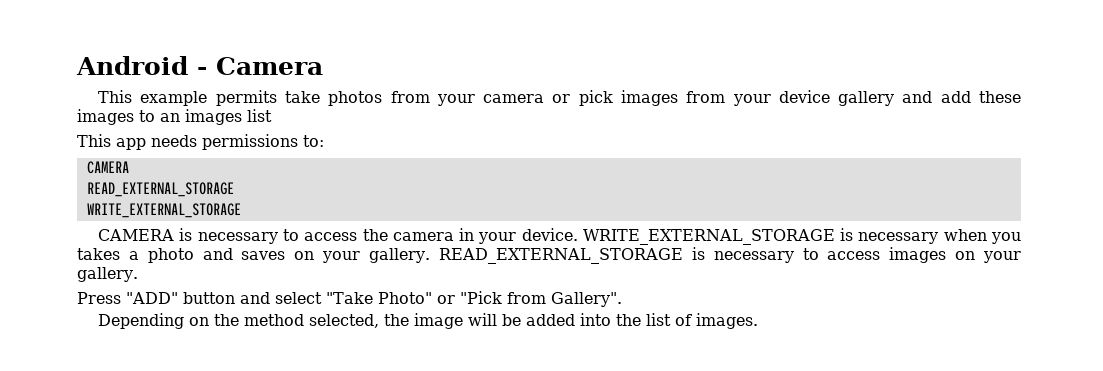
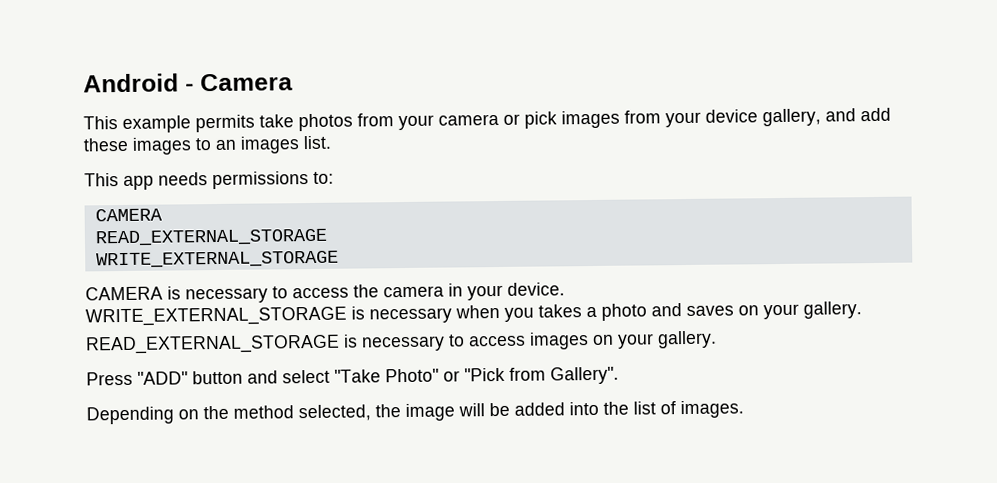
- This example permits take photos from your camera or pick images from your device gallery and add these images to an images list
+ This example permits take photos from your camera or pick images from your device gallery, and add these images to an images list.
- CAMERA is necessary to access the camera in your device. WRITE_EXTERNAL_STORAGE is necessary when you takes a photo and saves on your gallery. READ_EXTERNAL_STORAGE is necessary to access images on your gallery.
+ CAMERA is necessary to access the camera in your device.
+ WRITE_EXTERNAL_STORAGE is necessary when you takes a photo and saves on your gallery.
+ READ_EXTERNAL_STORAGE is necessary to access images on your gallery.

